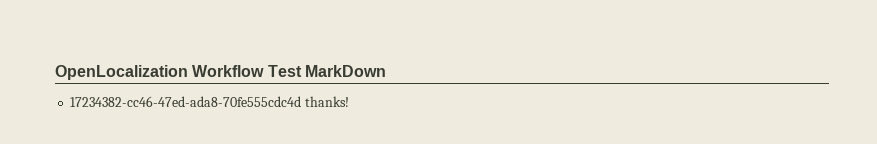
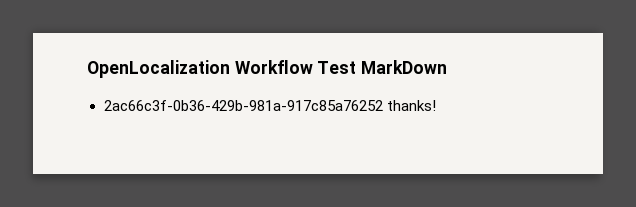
- 17234382-cc46-47ed-ada8-70fe555cdc4d thanks!
+ 2ac66c3f-0b36-429b-981a-917c85a76252 thanks!

